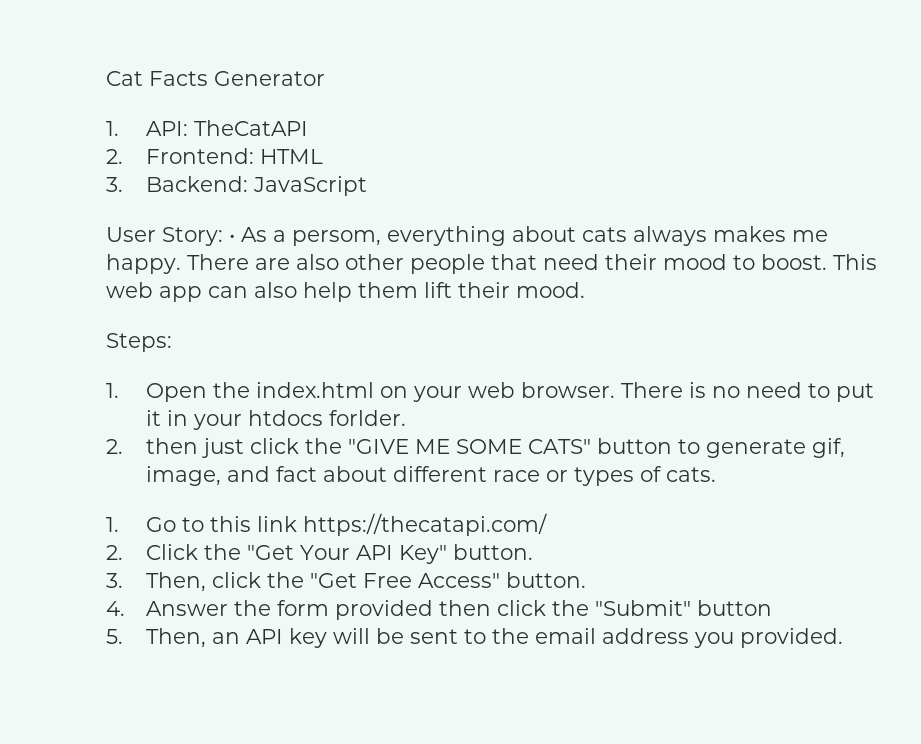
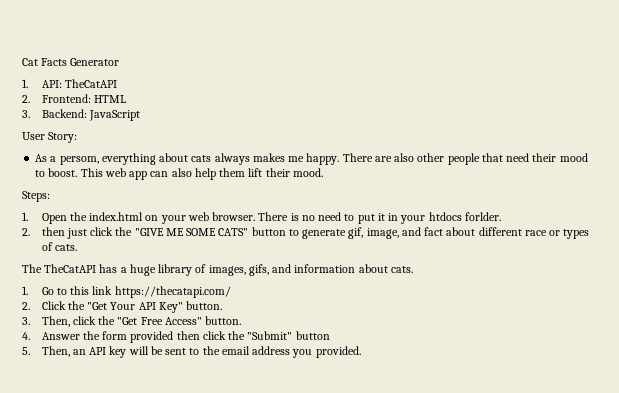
- User Story: • As a persom, everything about cats always makes me happy.
+ User Story:
+ As a persom, everything about cats always makes me happy.
+ The TheCatAPI has a huge library of images, gifs, and information about cats.

